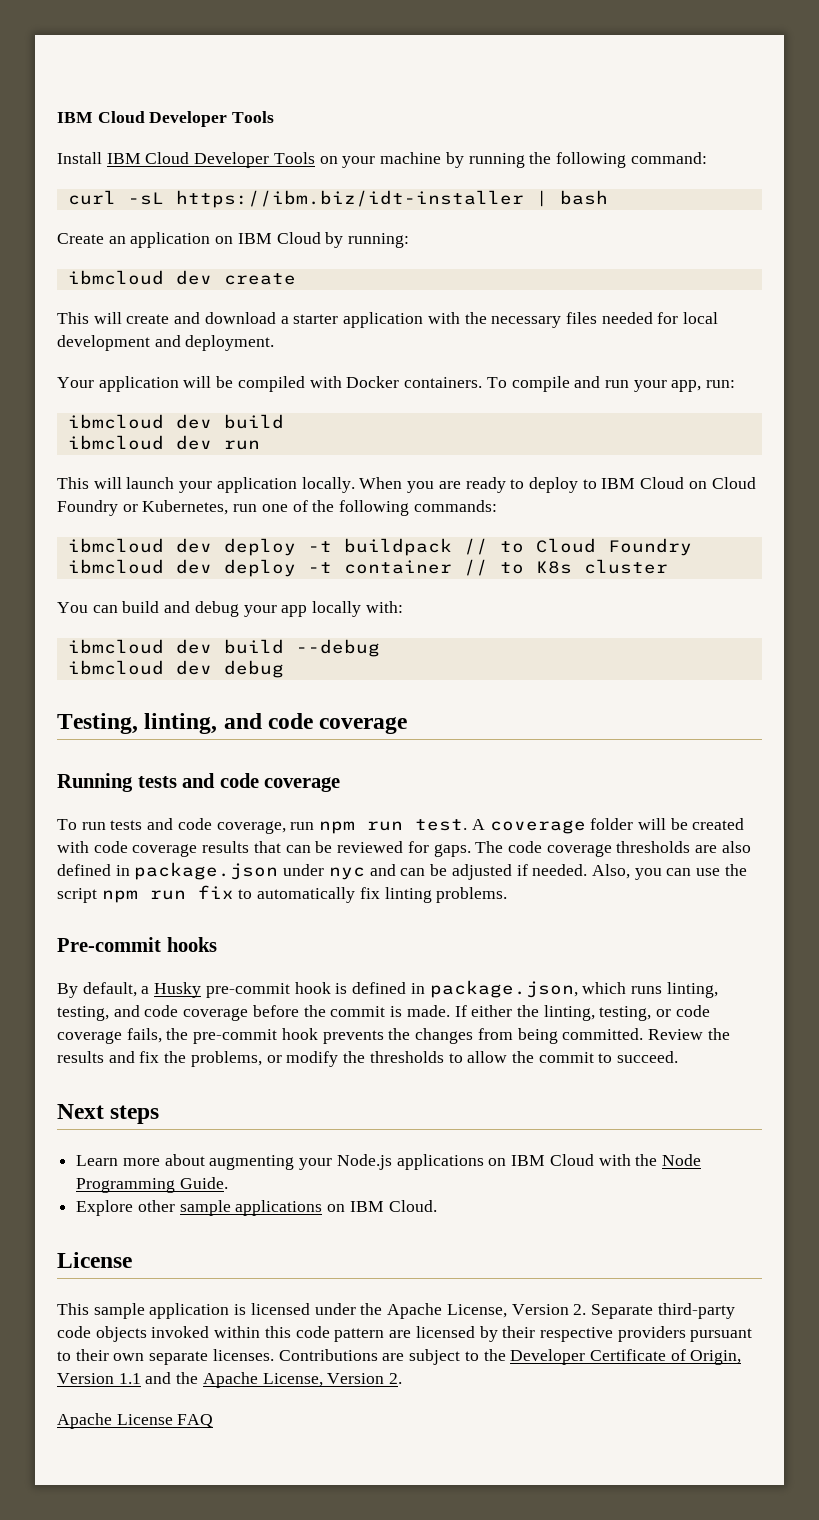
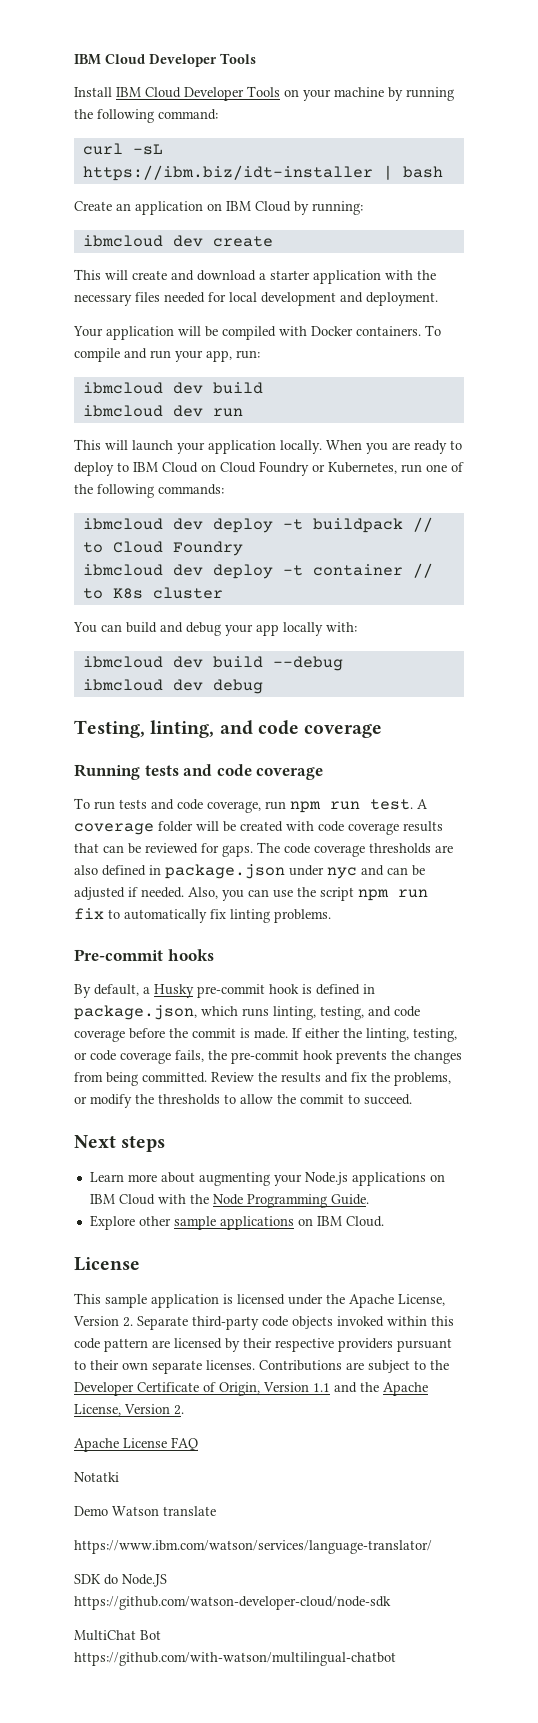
+ Notatki
+ Demo Watson translate
+ https://www.ibm.com/watson/services/language-translator/
+ SDK do Node.JS https://github.com/watson-developer-cloud/node-sdk
+ MultiChat Bot https://github.com/with-watson/multilingual-chatbot

